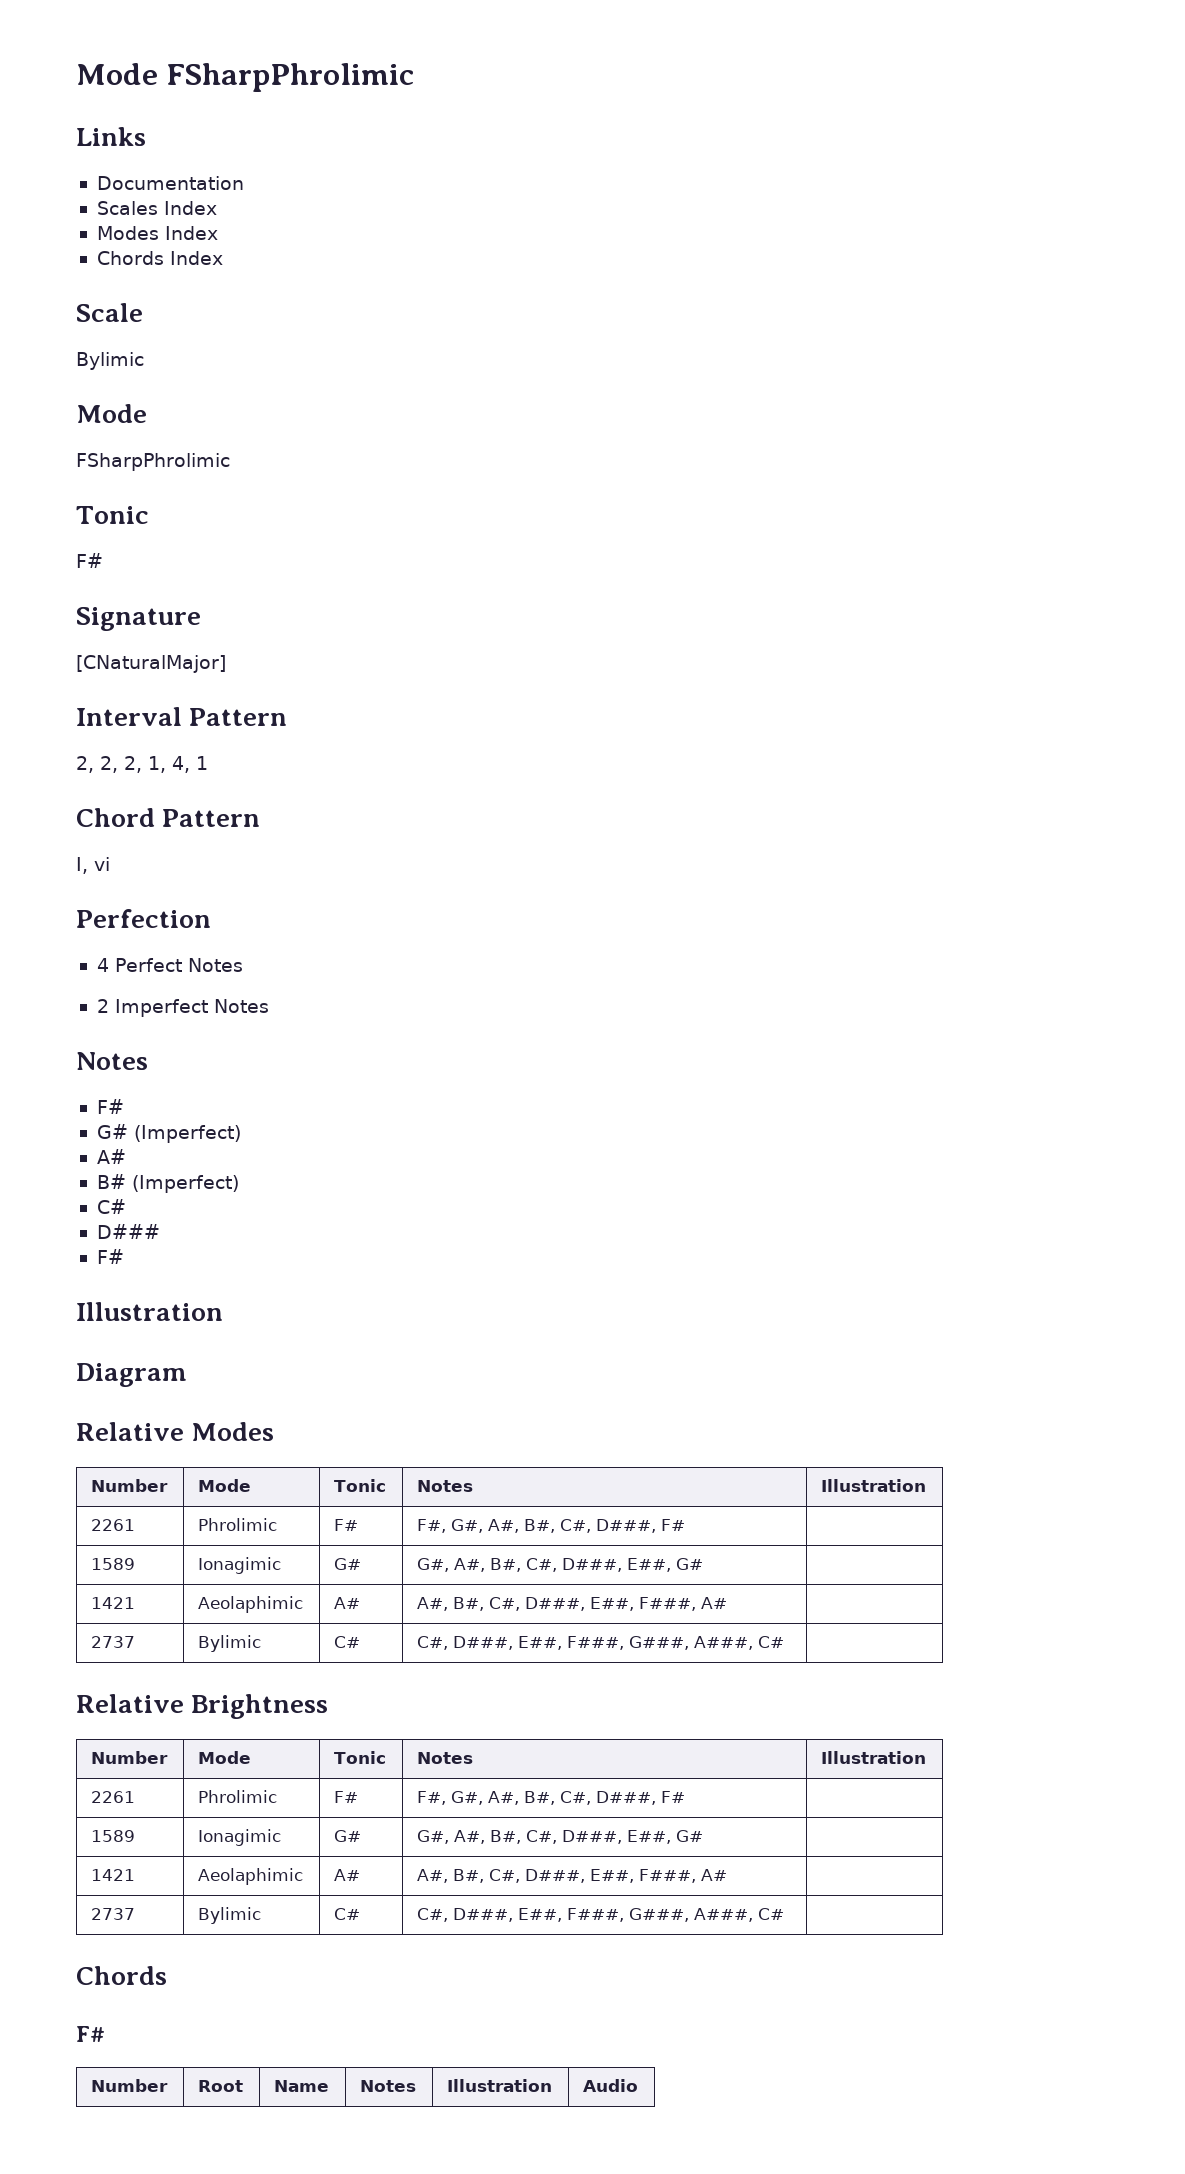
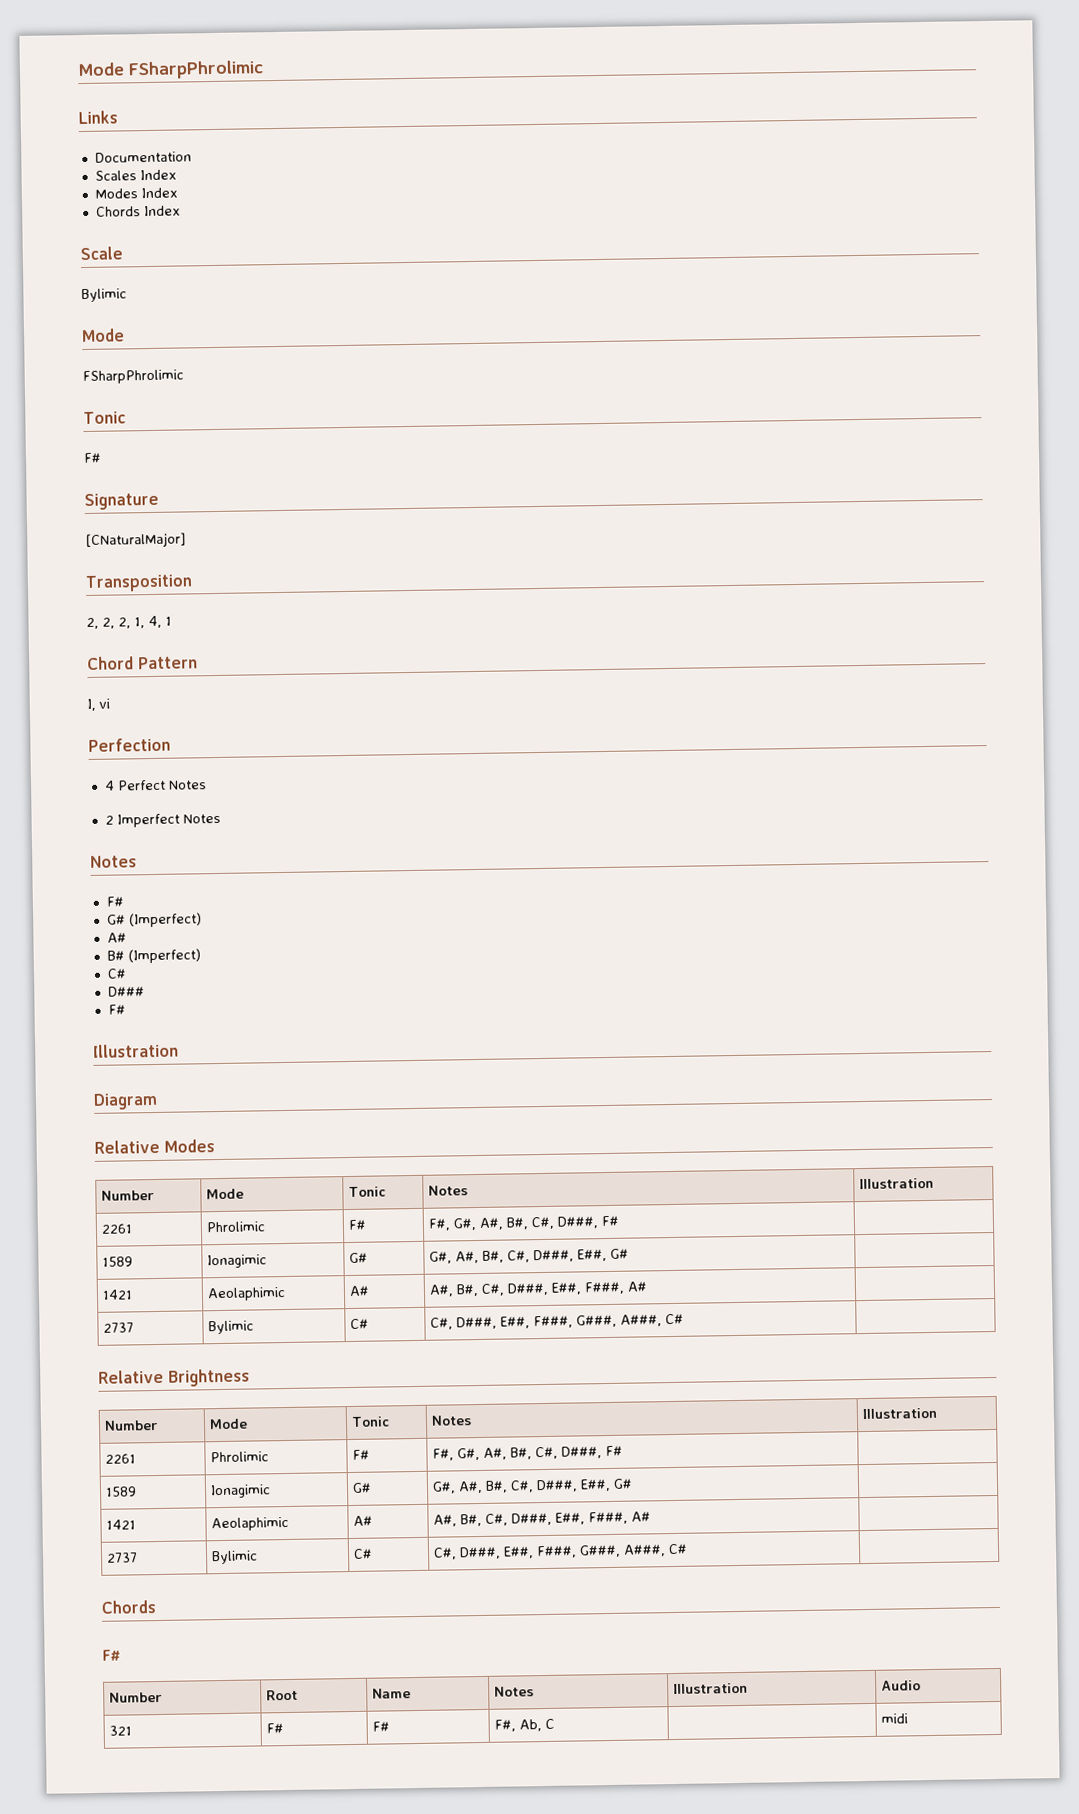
- Interval Pattern
+ Transposition
+ 321 | F# | F# | F#, Ab, C | | midi

